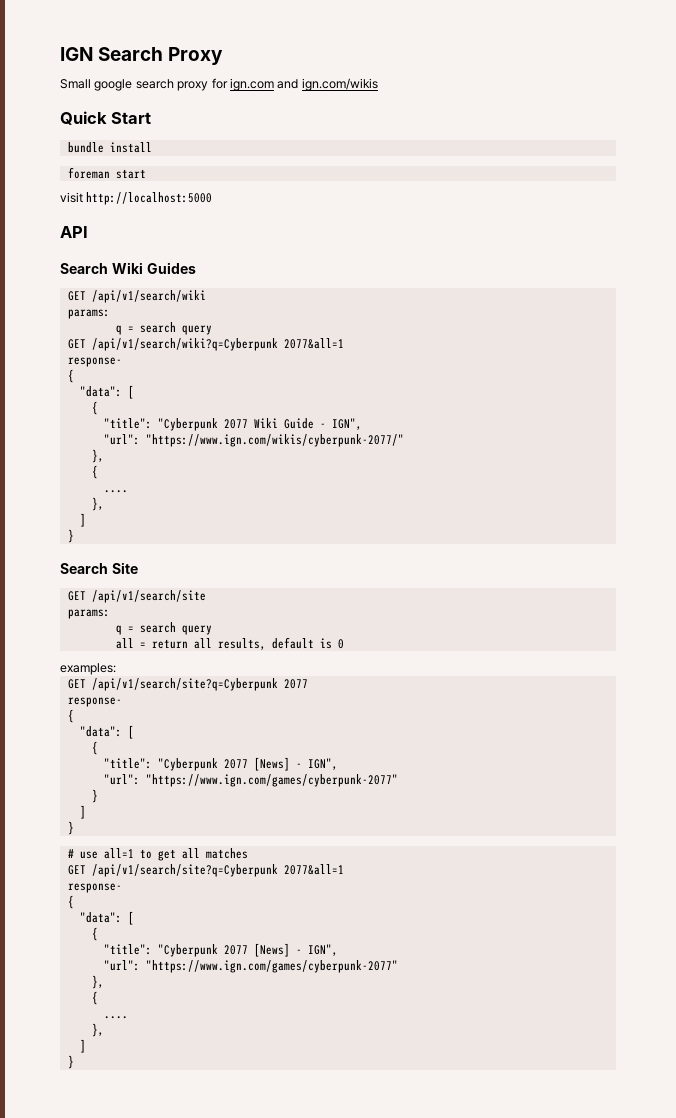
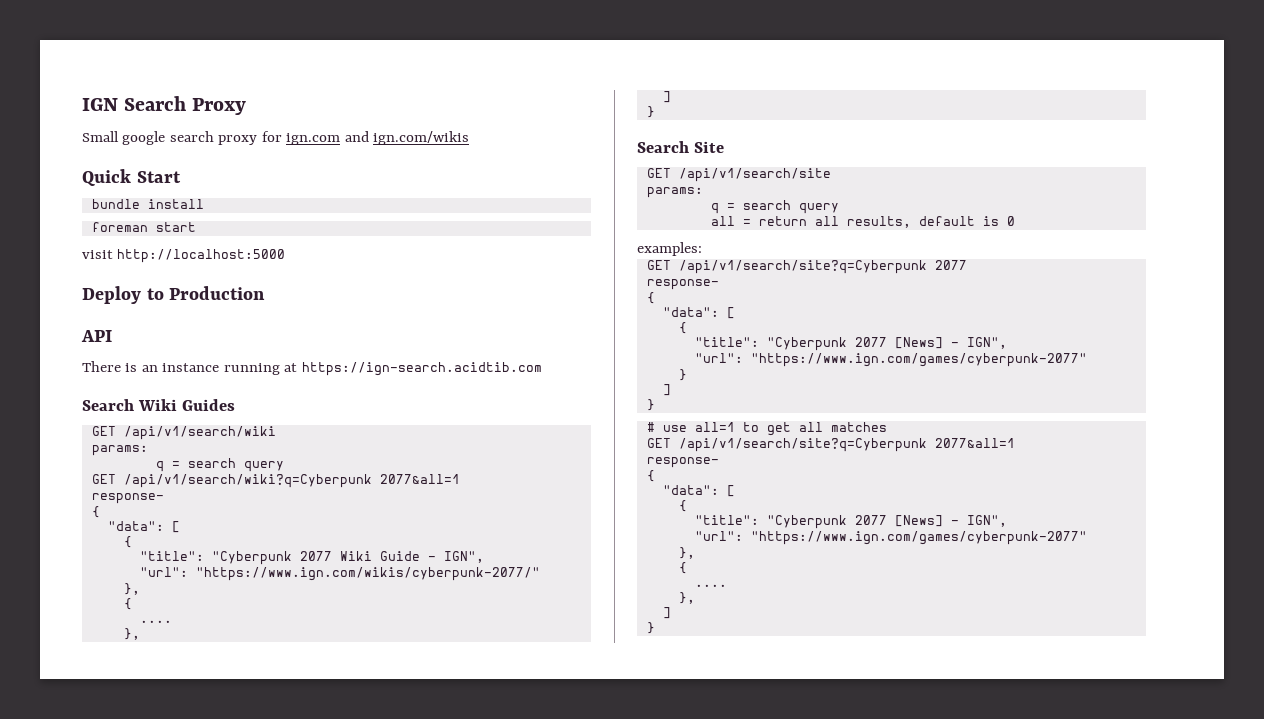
+ Deploy to Production
  API
+ There is an instance running at https://ign-search.acidtib.com

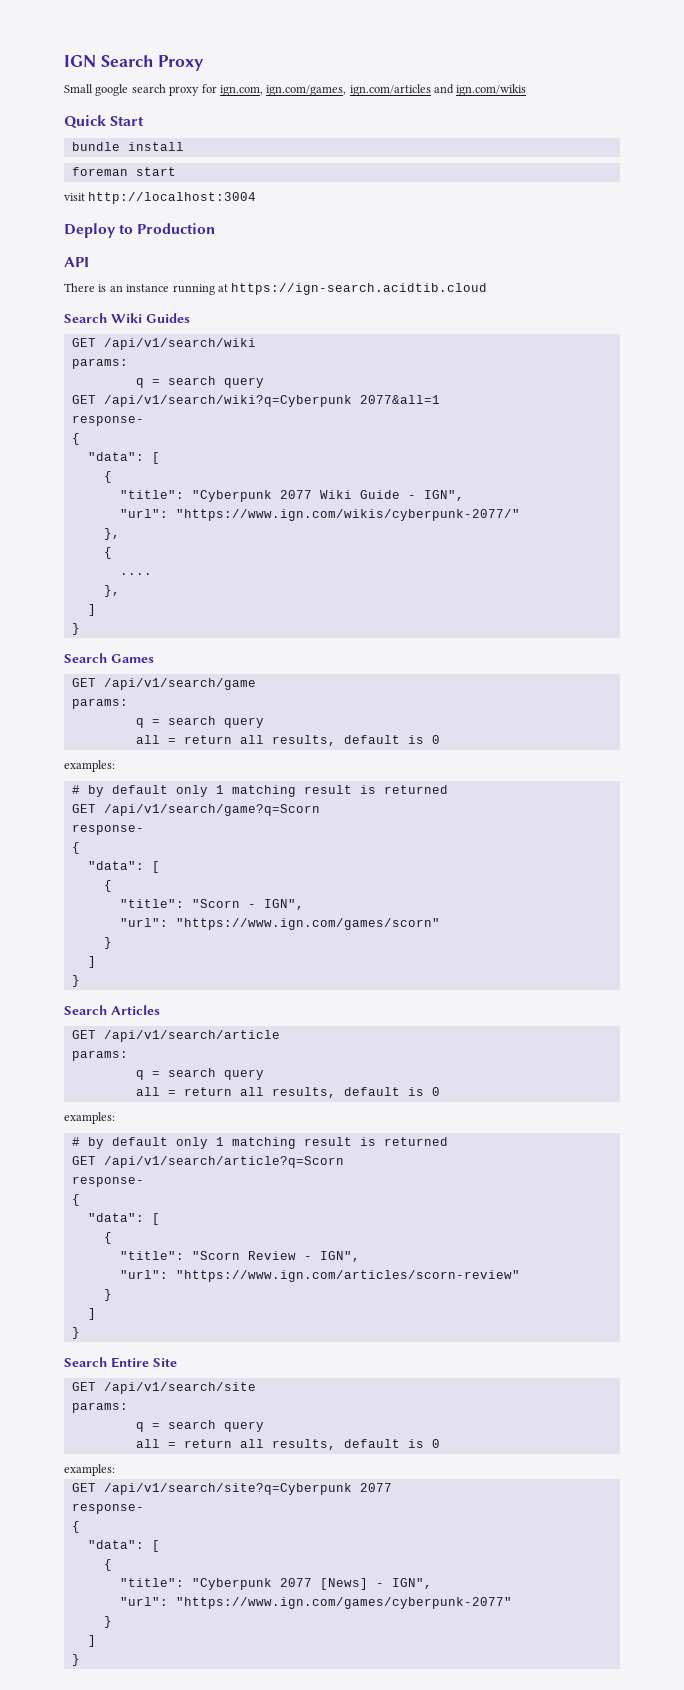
- Small google search proxy for ign.com and ign.com/wikis
+ Small google search proxy for ign.com, ign.com/games, ign.com/articles and ign.com/wikis
- visit http://localhost:5000
+ visit http://localhost:3004
- There is an instance running at https://ign-search.acidtib.com
+ There is an instance running at https://ign-search.acidtib.cloud
- Search Site
+ Search Games
+ GET /api/v1/search/game
+ params:
+ q = search query
+ all = return all results, default is 0
+ examples:
+ # by default only 1 matching result is returned
+ GET /api/v1/search/game?q=Scorn
+ response-
+ {
+ "data": [
+ {
+ "title": "Scorn - IGN",
+ "url": "https://www.ign.com/games/scorn"
+ }
+ ]
+ }
+ Search Articles
+ GET /api/v1/search/article
+ params:
+ q = search query
+ all = return all results, default is 0
+ examples:
+ # by default only 1 matching result is returned
+ GET /api/v1/search/article?q=Scorn
+ response-
+ {
+ "data": [
+ {
+ "title": "Scorn Review - IGN",
+ "url": "https://www.ign.com/articles/scorn-review"
+ }
+ ]
+ }
+ Search Entire Site
- # use all=1 to get all matches
- GET /api/v1/search/site?q=Cyberpunk 2077&all=1
- response-
- {
- "data": [
- {
- "title": "Cyberpunk 2077 [News] - IGN",
- "url": "https://www.ign.com/games/cyberpunk-2077"
- },
- {
- ....
- },
- ]
- }

